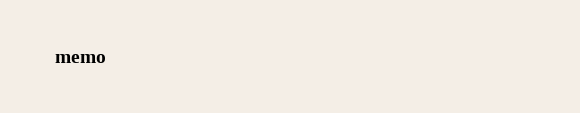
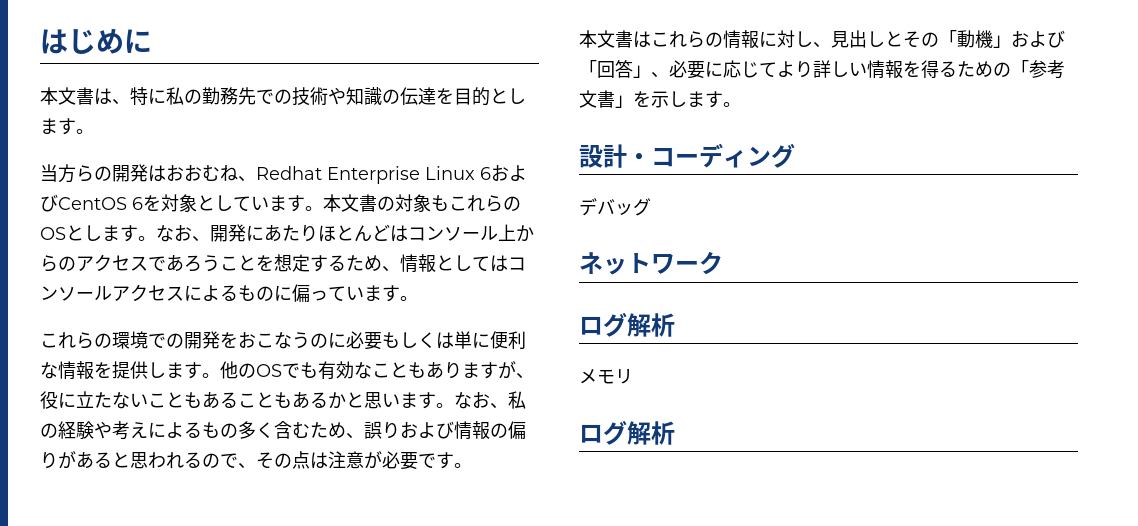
- memo
+ はじめに
+ 本文書は、特に私の勤務先での技術や知識の伝達を目的とします。
+ 当方らの開発はおおむね、Redhat Enterprise Linux 6およびCentOS 6を対象としています。本文書の対象もこれらのOSとします。なお、開発にあたりほとんどはコンソール上からのアクセスであろうことを想定するため、情報としてはコンソールアクセスによるものに偏っています。
+ これらの環境での開発をおこなうのに必要もしくは単に便利な情報を提供します。他のOSでも有効なこともありますが、役に立たないこともあることもあるかと思います。なお、私の経験や考えによるもの多く含むため、誤りおよび情報の偏りがあると思われるので、その点は注意が必要です。
+ 本文書はこれらの情報に対し、見出しとその「動機」および「回答」、必要に応じてより詳しい情報を得るための「参考文書」を示します。
+ 設計・コーディング
+ デバッグ
+ ネットワーク
+ ログ解析
+ メモリ
+ ログ解析

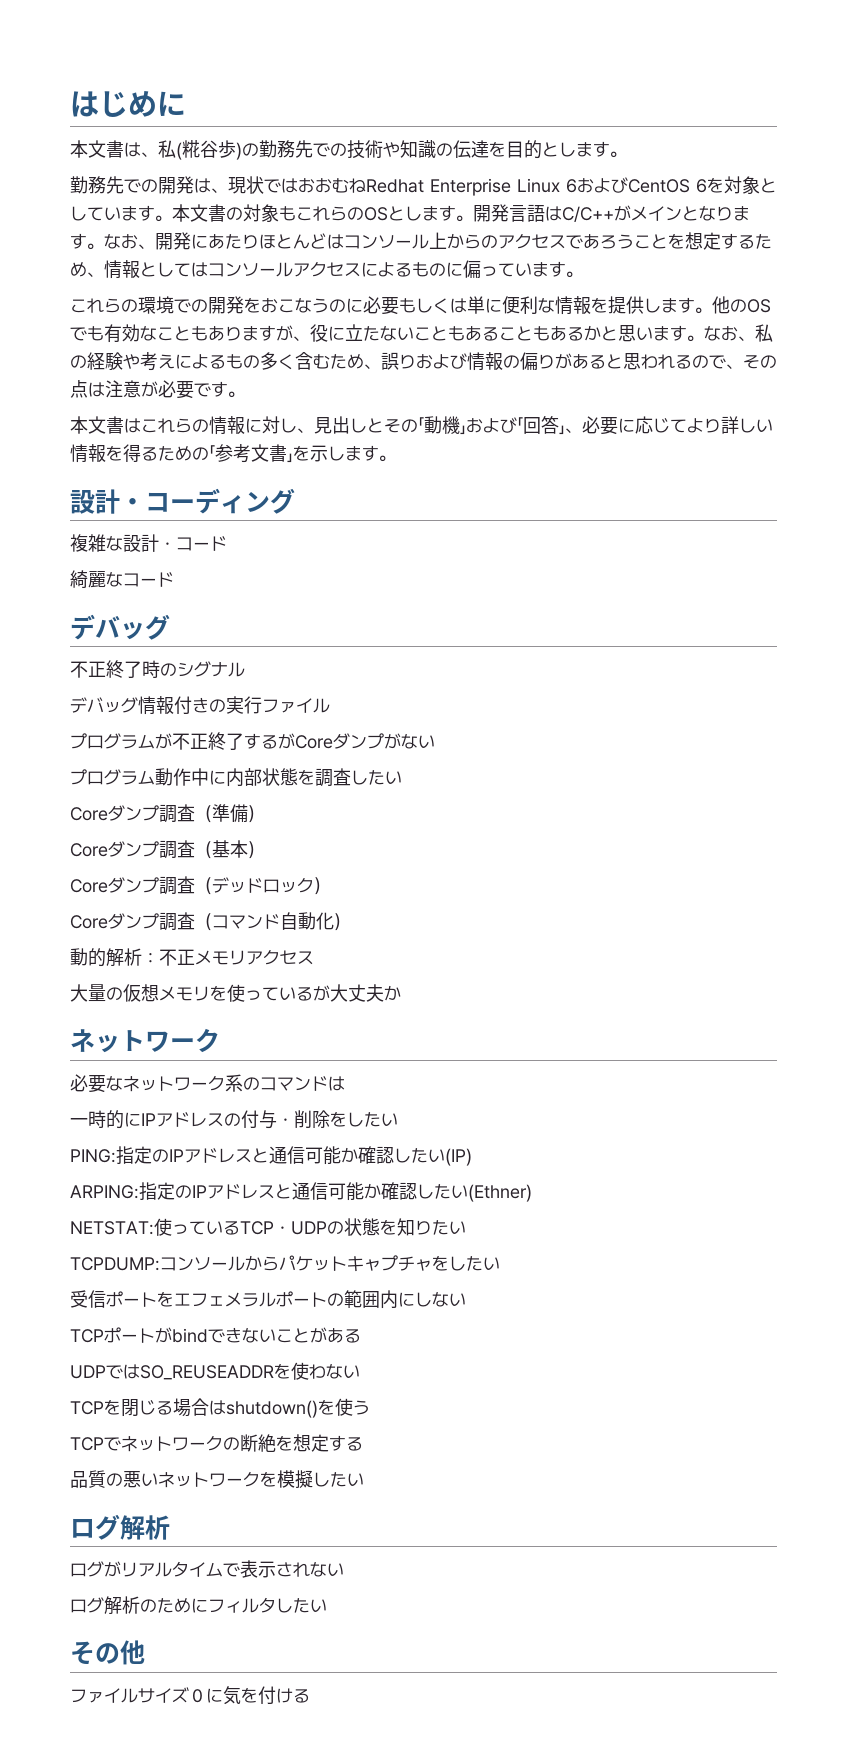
- 本文書は、特に私の勤務先での技術や知識の伝達を目的とします。
+ 本文書は、私(糀谷歩)の勤務先での技術や知識の伝達を目的とします。
- 当方らの開発はおおむね、Redhat Enterprise Linux 6およびCentOS 6を対象としています。
+ 勤務先での開発は、現状ではおおむねRedhat Enterprise Linux 6およびCentOS 6を対象としています。
+ 開発言語はC/C++がメインとなります。
+ 複雑な設計・コード
+ 綺麗なコード
  デバッグ
+ 不正終了時のシグナル
+ デバッグ情報付きの実行ファイル
+ プログラムが不正終了するがCoreダンプがない
+ プログラム動作中に内部状態を調査したい
+ Coreダンプ調査（準備）
+ Coreダンプ調査（基本）
+ Coreダンプ調査（デッドロック）
+ Coreダンプ調査（コマンド自動化）
+ 動的解析：不正メモリアクセス
+ 大量の仮想メモリを使っているが大丈夫か
  ネットワーク
+ 必要なネットワーク系のコマンドは
+ 一時的にIPアドレスの付与・削除をしたい
+ PING:指定のIPアドレスと通信可能か確認したい(IP)
+ ARPING:指定のIPアドレスと通信可能か確認したい(Ethner)
+ NETSTAT:使っているTCP・UDPの状態を知りたい
+ TCPDUMP:コンソールからパケットキャプチャをしたい
+ 受信ポートをエフェメラルポートの範囲内にしない
+ TCPポートがbindできないことがある
+ UDPではSO_REUSEADDRを使わない
+ TCPを閉じる場合はshutdown()を使う
+ TCPでネットワークの断絶を想定する
+ 品質の悪いネットワークを模擬したい
- メモリ
- ログ解析
+ ログがリアルタイムで表示されない
+ ログ解析のためにフィルタしたい
+ その他
+ ファイルサイズ０に気を付ける

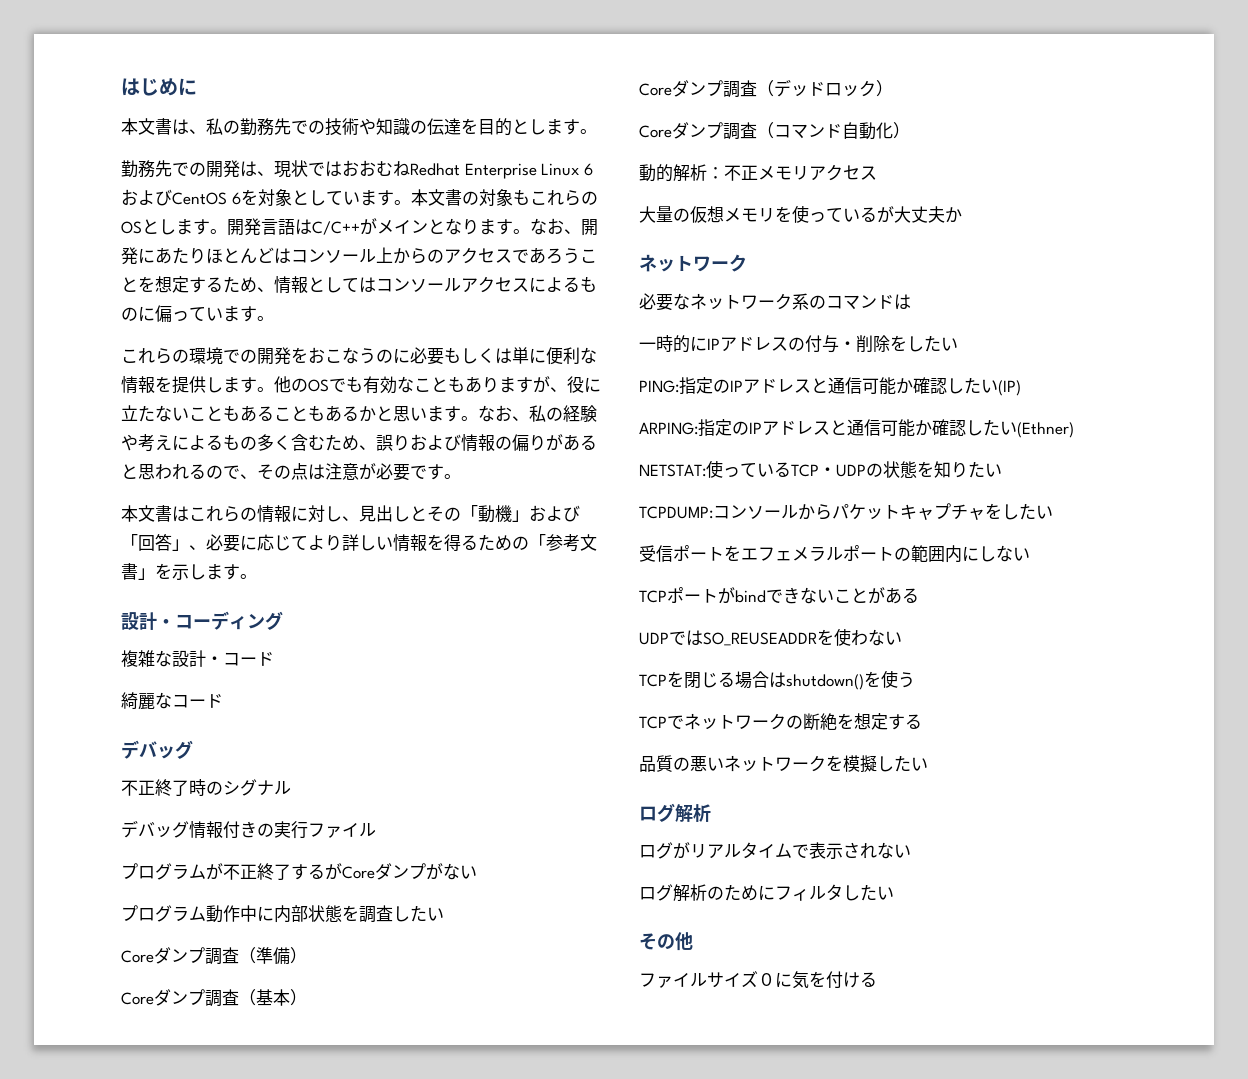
- 本文書は、私(糀谷歩)の勤務先での技術や知識の伝達を目的とします。
+ 本文書は、私の勤務先での技術や知識の伝達を目的とします。

